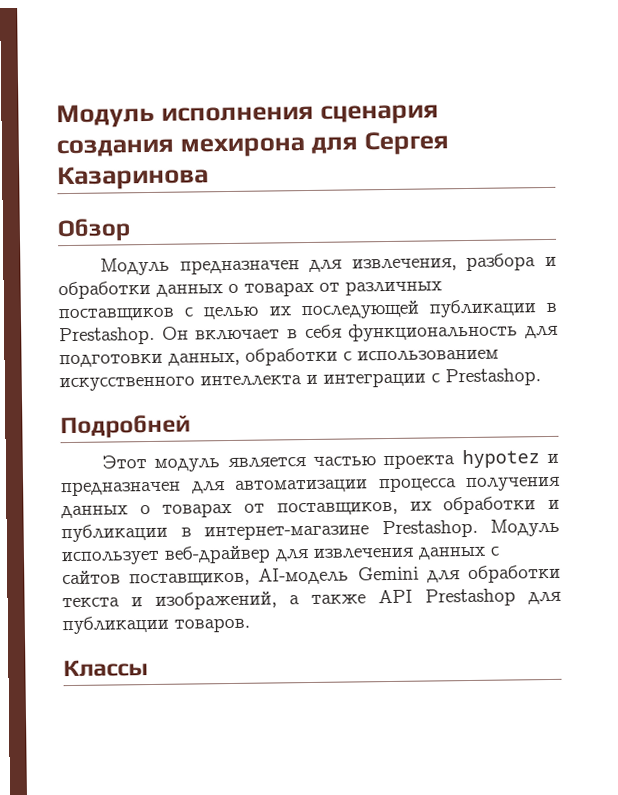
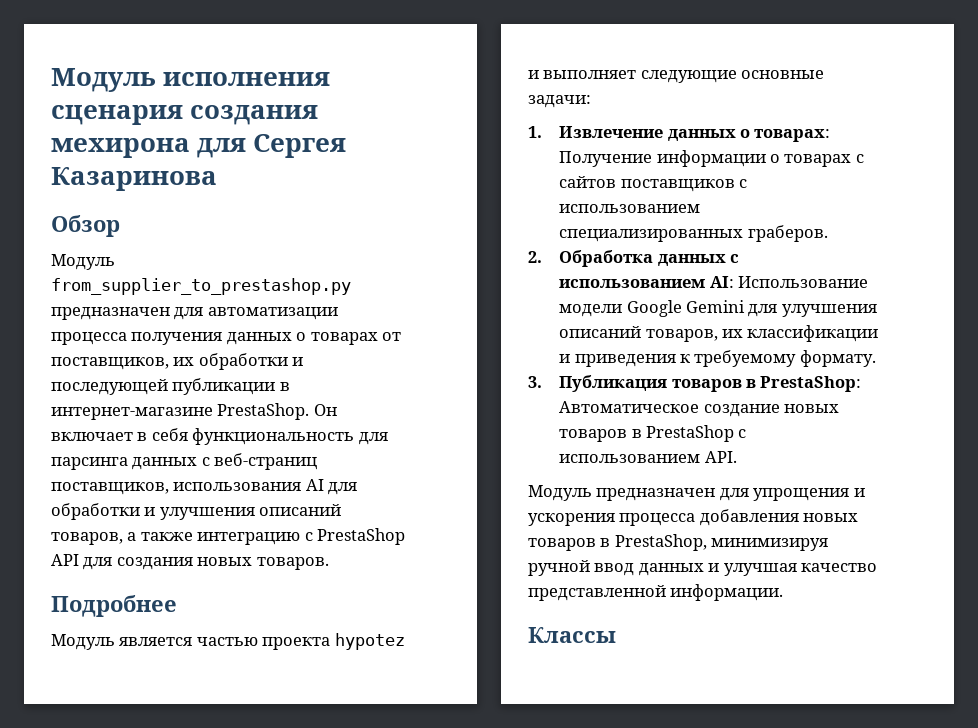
- Модуль предназначен для извлечения, разбора и обработки данных о товарах от различных поставщиков с целью их последующей публикации в Prestashop. Он включает в себя функциональность для подготовки данных, обработки с использованием искусственного интеллекта и интеграции с Prestashop.
- Подробней
- Этот модуль является частью проекта hypotez и предназначен для автоматизации процесса получения данных о товарах от поставщиков, их обработки и публикации в интернет-магазине Prestashop. Модуль использует веб-драйвер для извлечения данных с сайтов поставщиков, AI-модель Gemini для обработки текста и изображений, а также API Prestashop для публикации товаров.
+ Модуль from_supplier_to_prestashop.py предназначен для автоматизации процесса получения данных о товарах от поставщиков, их обработки и последующей публикации в интернет-магазине PrestaShop. Он включает в себя функциональность для парсинга данных с веб-страниц поставщиков, использования AI для обработки и улучшения описаний товаров, а также интеграцию с PrestaShop API для создания новых товаров.
+ Подробнее
+ Модуль является частью проекта hypotez и выполняет следующие основные задачи:
+ 1. Извлечение данных о товарах: Получение информации о товарах с сайтов поставщиков с использованием специализированных граберов.
+ 2. Обработка данных с использованием AI: Использование модели Google Gemini для улучшения описаний товаров, их классификации и приведения к требуемому формату.
+ 3. Публикация товаров в PrestaShop: Автоматическое создание новых товаров в PrestaShop с использованием API.
+ Модуль предназначен для упрощения и ускорения процесса добавления новых товаров в PrestaShop, минимизируя ручной ввод данных и улучшая качество представленной информации.

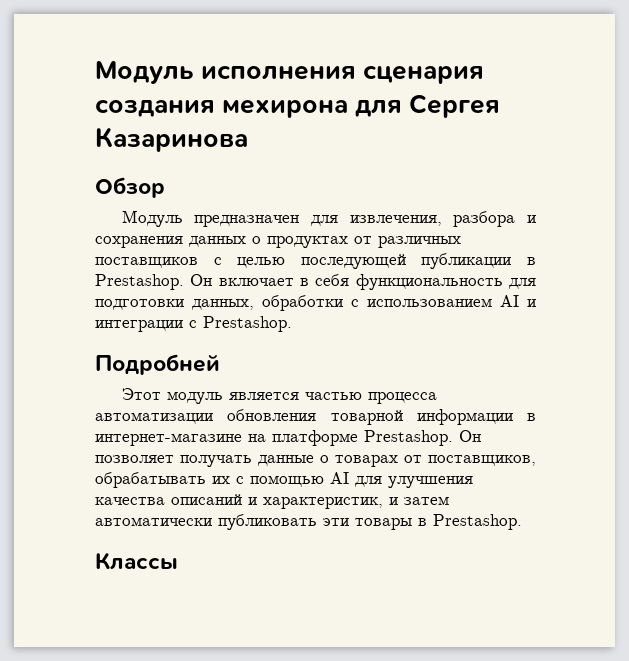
- Модуль from_supplier_to_prestashop.py предназначен для автоматизации процесса получения данных о товарах от поставщиков, их обработки и последующей публикации в интернет-магазине PrestaShop.
+ Модуль предназначен для извлечения, разбора и сохранения данных о продуктах от различных поставщиков с целью последующей публикации в Prestashop.
- Он включает в себя функциональность для парсинга данных с веб-страниц поставщиков, использования AI для обработки и улучшения описаний товаров, а также интеграцию с PrestaShop API для создания новых товаров.
- Подробнее
- Модуль является частью проекта hypotez и выполняет следующие основные задачи:
- 1. Извлечение данных о товарах: Получение информации о товарах с сайтов поставщиков с использованием специализированных граберов.
- 2. Обработка данных с использованием AI: Использование модели Google Gemini для улучшения описаний товаров, их классификации и приведения к требуемому формату.
- 3. Публикация товаров в PrestaShop: Автоматическое создание новых товаров в PrestaShop с использованием API.
- Модуль предназначен для упрощения и ускорения процесса добавления новых товаров в PrestaShop, минимизируя ручной ввод данных и улучшая качество представленной информации.
+ Он включает в себя функциональность для подготовки данных, обработки с использованием AI и интеграции с Prestashop.
+ Подробней
+ Этот модуль является частью процесса автоматизации обновления товарной информации в интернет-магазине на платформе Prestashop. Он позволяет получать данные о товарах от поставщиков, обрабатывать их с помощью AI для улучшения качества описаний и характеристик, и затем автоматически публиковать эти товары в Prestashop.

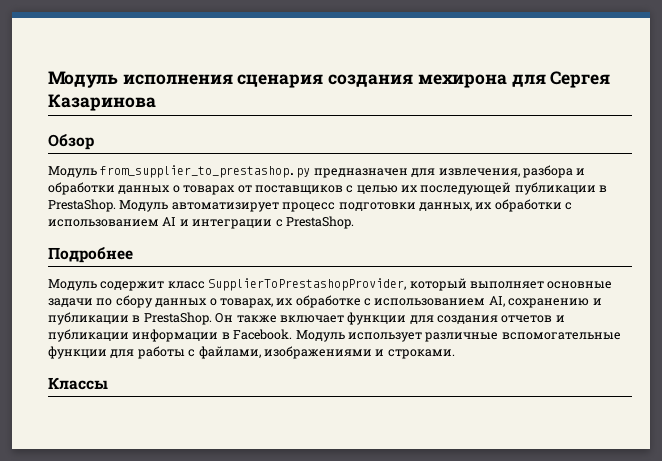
- Модуль предназначен для извлечения, разбора и сохранения данных о продуктах от различных поставщиков с целью последующей публикации в Prestashop. Он включает в себя функциональность для подготовки данных, обработки с использованием AI и интеграции с Prestashop.
- Подробней
- Этот модуль является частью процесса автоматизации обновления товарной информации в интернет-магазине на платформе Prestashop. Он позволяет получать данные о товарах от поставщиков, обрабатывать их с помощью AI для улучшения качества описаний и характеристик, и затем автоматически публиковать эти товары в Prestashop.
+ Модуль from_supplier_to_prestashop.py предназначен для извлечения, разбора и обработки данных о товарах от поставщиков с целью их последующей публикации в PrestaShop. Модуль автоматизирует процесс подготовки данных, их обработки с использованием AI и интеграции с PrestaShop.
+ Подробнее
+ Модуль содержит класс SupplierToPrestashopProvider, который выполняет основные задачи по сбору данных о товарах, их обработке с использованием AI, сохранению и публикации в PrestaShop. Он также включает функции для создания отчетов и публикации информации в Facebook. Модуль использует различные вспомогательные функции для работы с файлами, изображениями и строками.

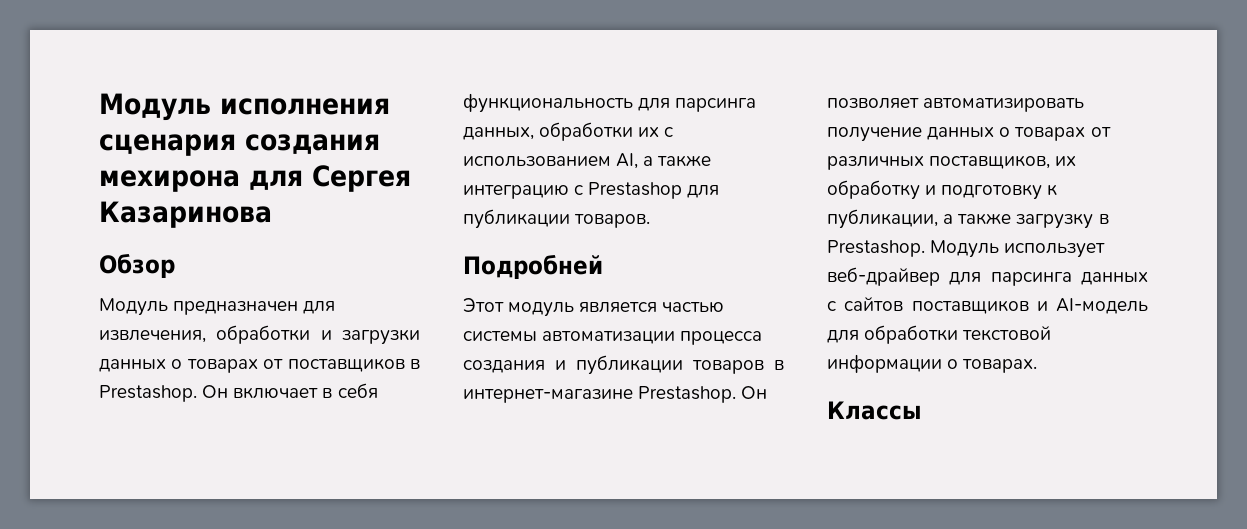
- Модуль from_supplier_to_prestashop.py предназначен для извлечения, разбора и обработки данных о товарах от поставщиков с целью их последующей публикации в PrestaShop. Модуль автоматизирует процесс подготовки данных, их обработки с использованием AI и интеграции с PrestaShop.
- Подробнее
- Модуль содержит класс SupplierToPrestashopProvider, который выполняет основные задачи по сбору данных о товарах, их обработке с использованием AI, сохранению и публикации в PrestaShop. Он также включает функции для создания отчетов и публикации информации в Facebook. Модуль использует различные вспомогательные функции для работы с файлами, изображениями и строками.
+ Модуль предназначен для извлечения, обработки и загрузки данных о товарах от поставщиков в Prestashop. Он включает в себя функциональность для парсинга данных, обработки их с использованием AI, а также интеграцию с Prestashop для публикации товаров.
+ Подробней
+ Этот модуль является частью системы автоматизации процесса создания и публикации товаров в интернет-магазине Prestashop. Он позволяет автоматизировать получение данных о товарах от различных поставщиков, их обработку и подготовку к публикации, а также загрузку в Prestashop. Модуль использует веб-драйвер для парсинга данных с сайтов поставщиков и AI-модель для обработки текстовой информации о товарах.

